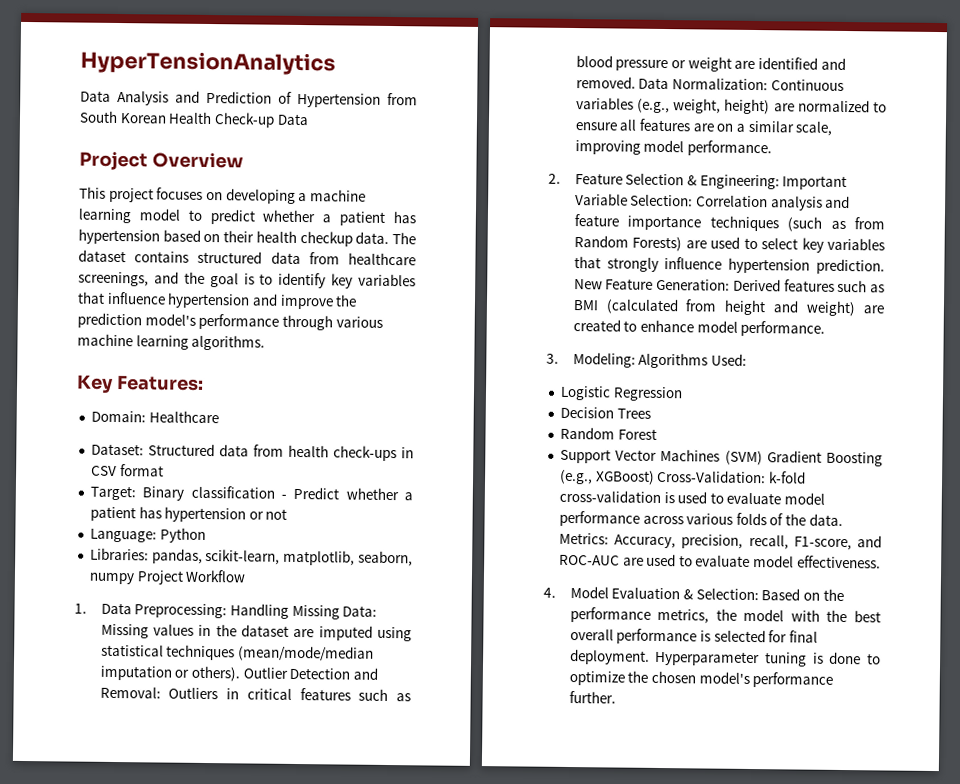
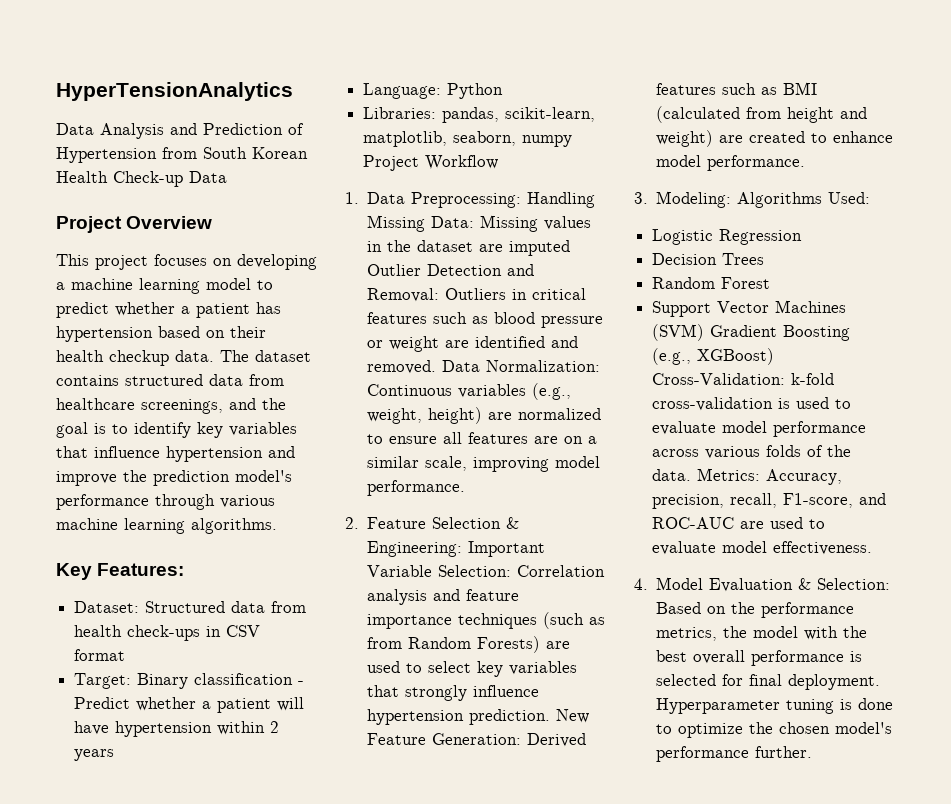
- Domain: Healthcare
- Target: Binary classification - Predict whether a patient has hypertension or not
+ Target: Binary classification - Predict whether a patient will have hypertension within 2 years
- 1. Data Preprocessing: Handling Missing Data: Missing values in the dataset are imputed using statistical techniques (mean/mode/median imputation or others). Outlier Detection and Removal: Outliers in critical features such as blood pressure or weight are identified and removed.
+ 1. Data Preprocessing: Handling Missing Data: Missing values in the dataset are imputed Outlier Detection and Removal: Outliers in critical features such as blood pressure or weight are identified and removed.

